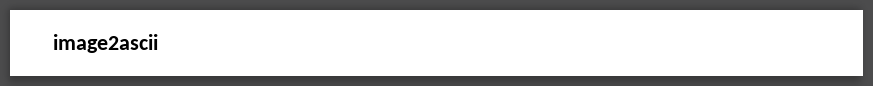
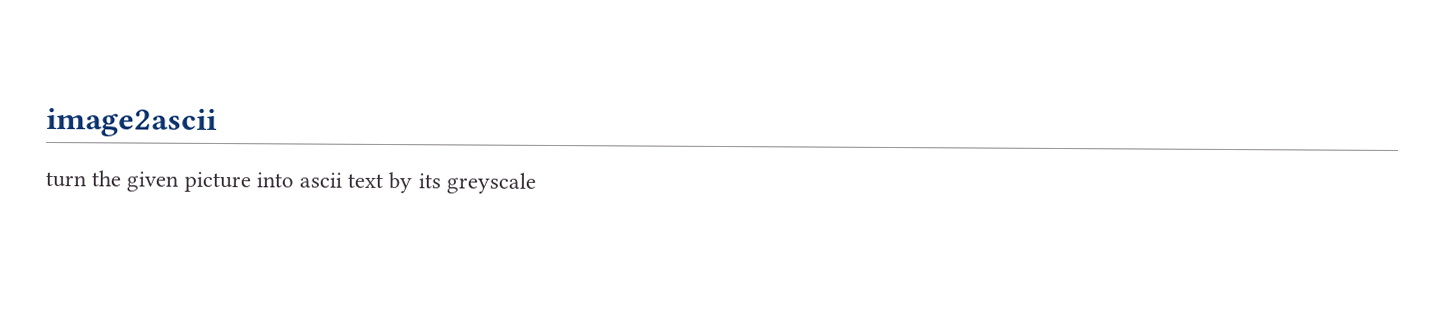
+ turn the given picture into ascii text by its greyscale

